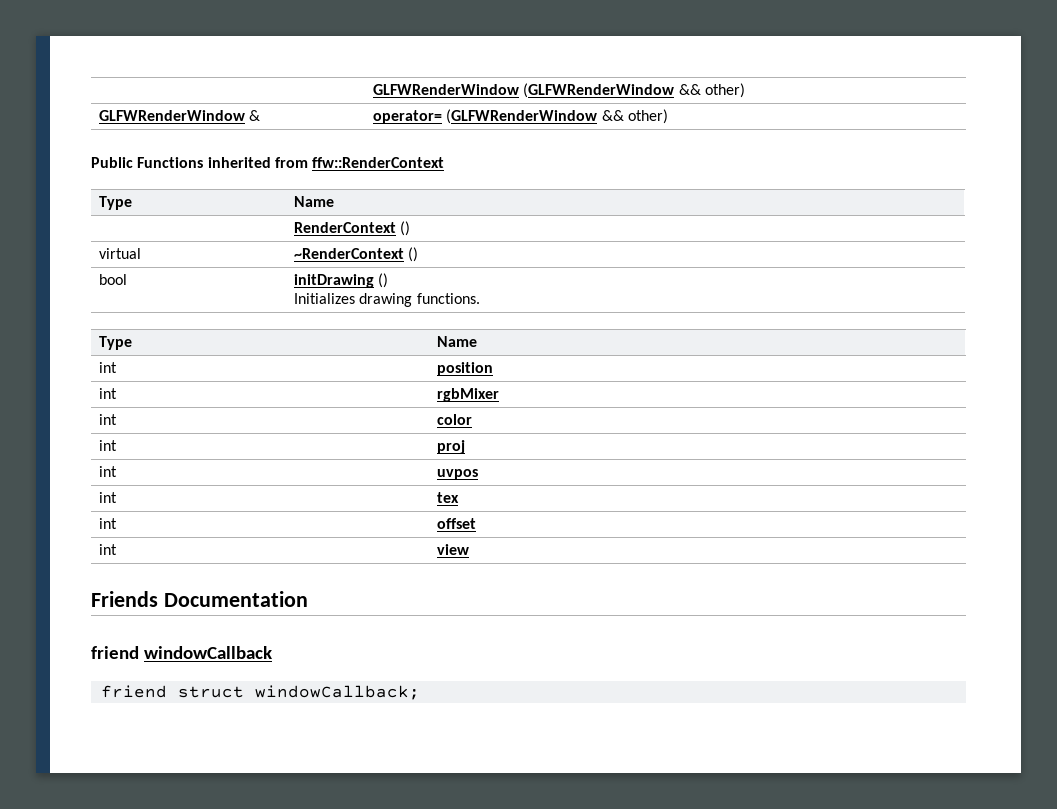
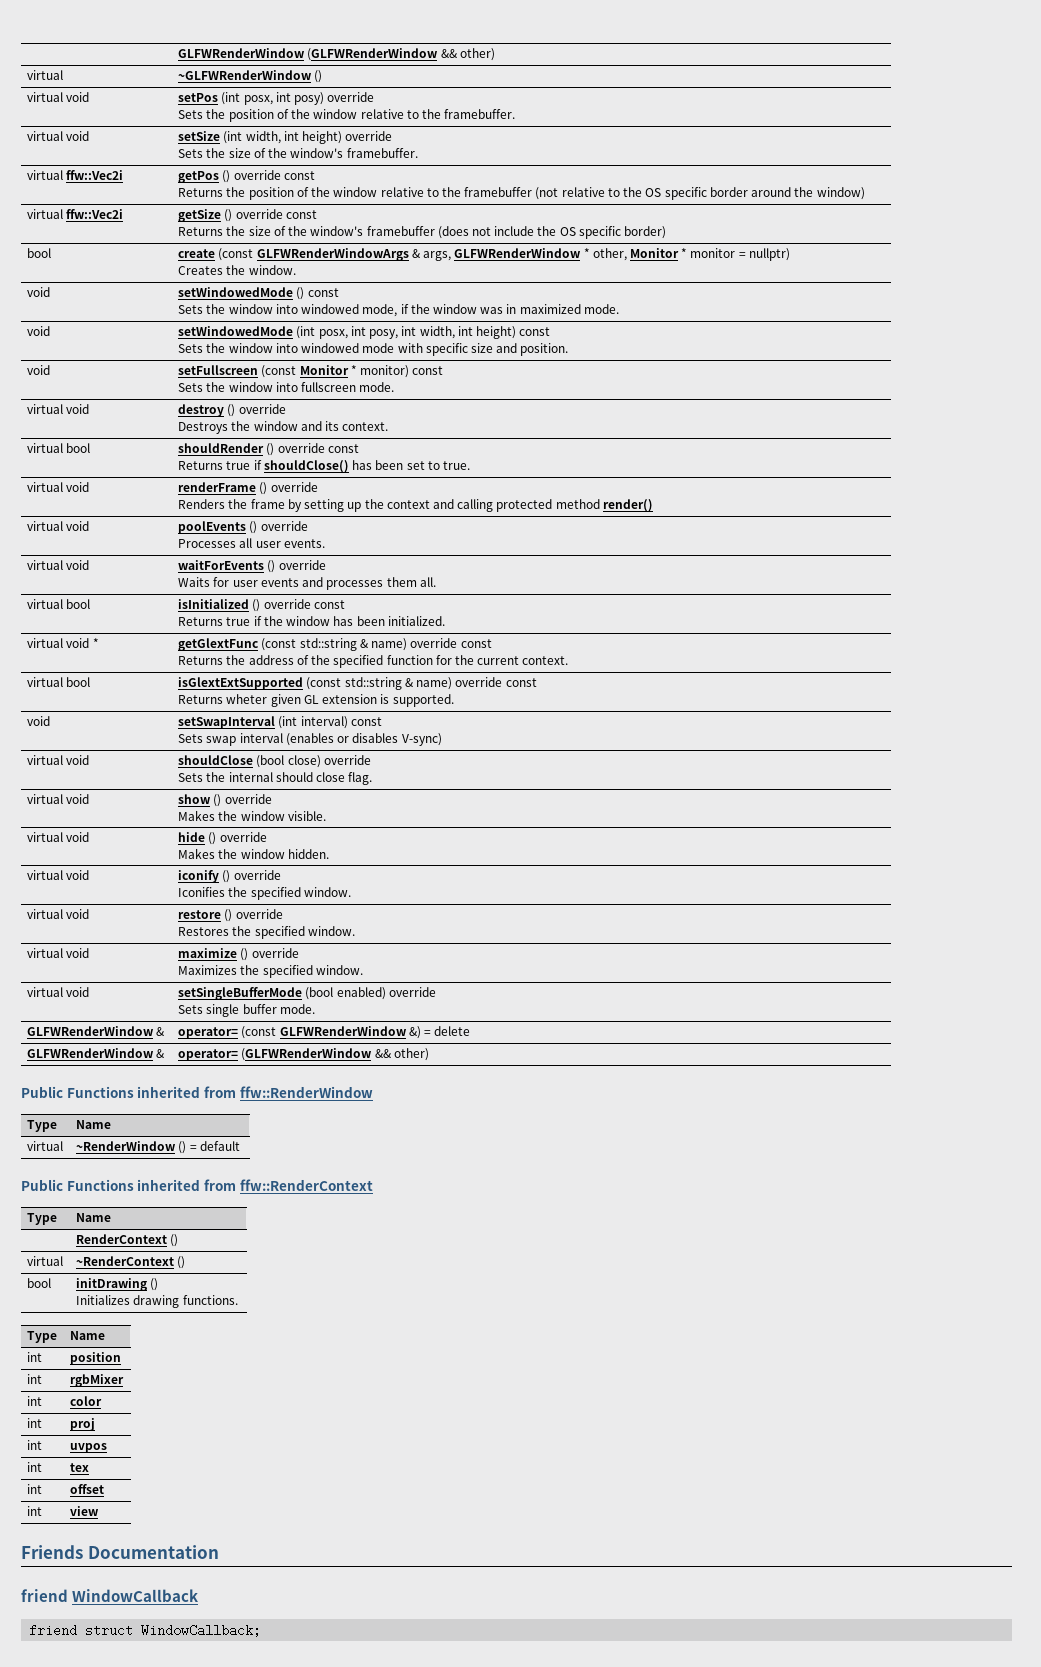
+ virtual | ~GLFWRenderWindow ()
+ virtual void | setPos (int posx, int posy) override
+ Sets the position of the window relative to the framebuffer.
+ virtual void | setSize (int width, int height) override
+ Sets the size of the window's framebuffer.
+ virtual ffw::Vec2i | getPos () override const
+ Returns the position of the window relative to the framebuffer (not relative to the OS specific border around the window)
+ virtual ffw::Vec2i | getSize () override const
+ Returns the size of the window's framebuffer (does not include the OS specific border)
+ bool | create (const GLFWRenderWindowArgs & args, GLFWRenderWindow * other, Monitor * monitor = nullptr)
+ Creates the window.
+ void | setWindowedMode () const
+ Sets the window into windowed mode, if the window was in maximized mode.
+ void | setWindowedMode (int posx, int posy, int width, int height) const
+ Sets the window into windowed mode with specific size and position.
+ void | setFullscreen (const Monitor * monitor) const
+ Sets the window into fullscreen mode.
+ virtual void | destroy () override
+ Destroys the window and its context.
+ virtual bool | shouldRender () override const
+ Returns true if shouldClose() has been set to true.
+ virtual void | renderFrame () override
+ Renders the frame by setting up the context and calling protected method render()
+ virtual void | poolEvents () override
+ Processes all user events.
+ virtual void | waitForEvents () override
+ Waits for user events and processes them all.
+ virtual bool | isInitialized () override const
+ Returns true if the window has been initialized.
+ virtual void * | getGlextFunc (const std::string & name) override const
+ Returns the address of the specified function for the current context.
+ virtual bool | isGlextExtSupported (const std::string & name) override const
+ Returns wheter given GL extension is supported.
+ void | setSwapInterval (int interval) const
+ Sets swap interval (enables or disables V-sync)
+ virtual void | shouldClose (bool close) override
+ Sets the internal should close flag.
+ virtual void | show () override
+ Makes the window visible.
+ virtual void | hide () override
+ Makes the window hidden.
+ virtual void | iconify () override
+ Iconifies the specified window.
+ virtual void | restore () override
+ Restores the specified window.
+ virtual void | maximize () override
+ Maximizes the specified window.
+ virtual void | setSingleBufferMode (bool enabled) override
+ Sets single buffer mode.
+ GLFWRenderWindow & | operator= (const GLFWRenderWindow &) = delete
+ Public Functions inherited from ffw::RenderWindow
+ Type | Name
+ virtual | ~RenderWindow () = default
- friend windowCallback
+ friend WindowCallback
- friend struct windowCallback;
+ friend struct WindowCallback;

